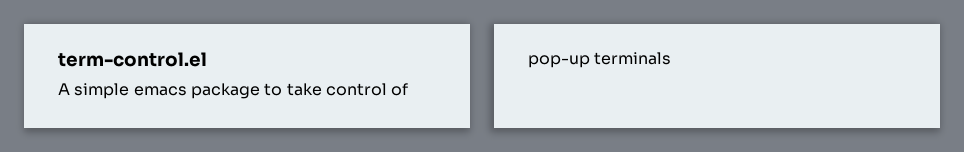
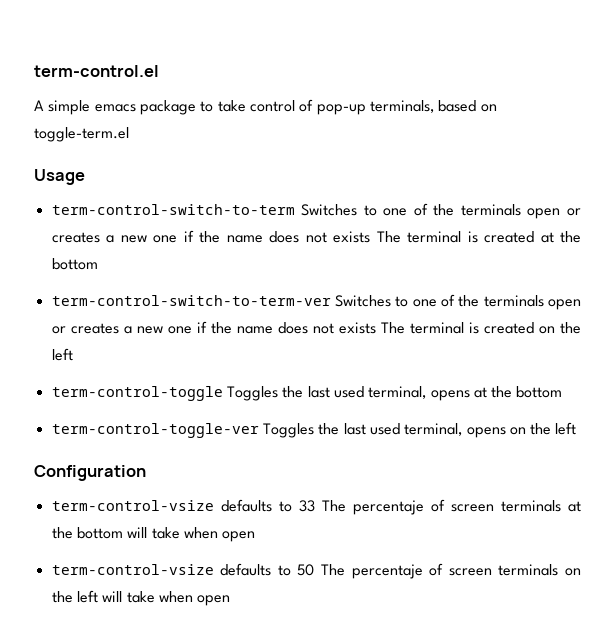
- A simple emacs package to take control of pop-up terminals
+ A simple emacs package to take control of pop-up terminals, based on toggle-term.el
+ Usage
+ term-control-switch-to-term Switches to one of the terminals open or creates a new one if the name does not exists The terminal is created at the bottom
+ term-control-switch-to-term-ver Switches to one of the terminals open or creates a new one if the name does not exists The terminal is created on the left
+ term-control-toggle Toggles the last used terminal, opens at the bottom
+ term-control-toggle-ver Toggles the last used terminal, opens on the left
+ Configuration
+ term-control-vsize defaults to 33 The percentaje of screen terminals at the bottom will take when open
+ term-control-vsize defaults to 50 The percentaje of screen terminals on the left will take when open

